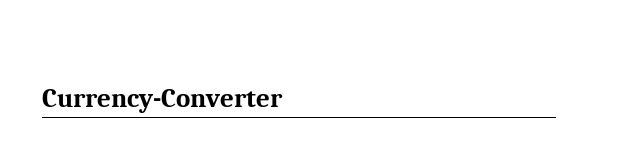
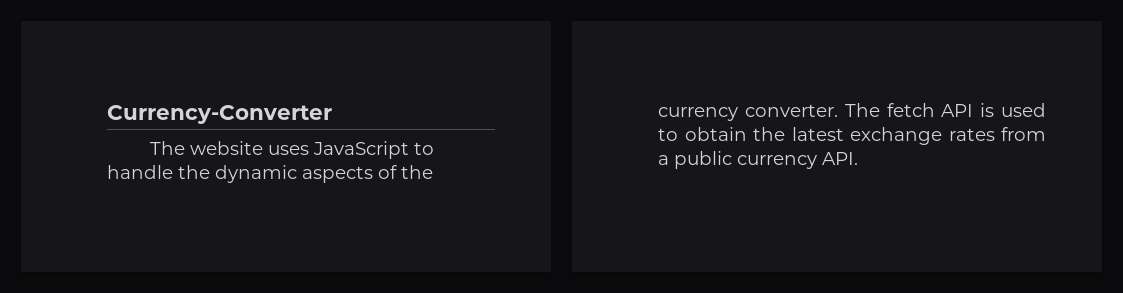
+ The website uses JavaScript to handle the dynamic aspects of the currency converter. The fetch API is used to obtain the latest exchange rates from a public currency API.

